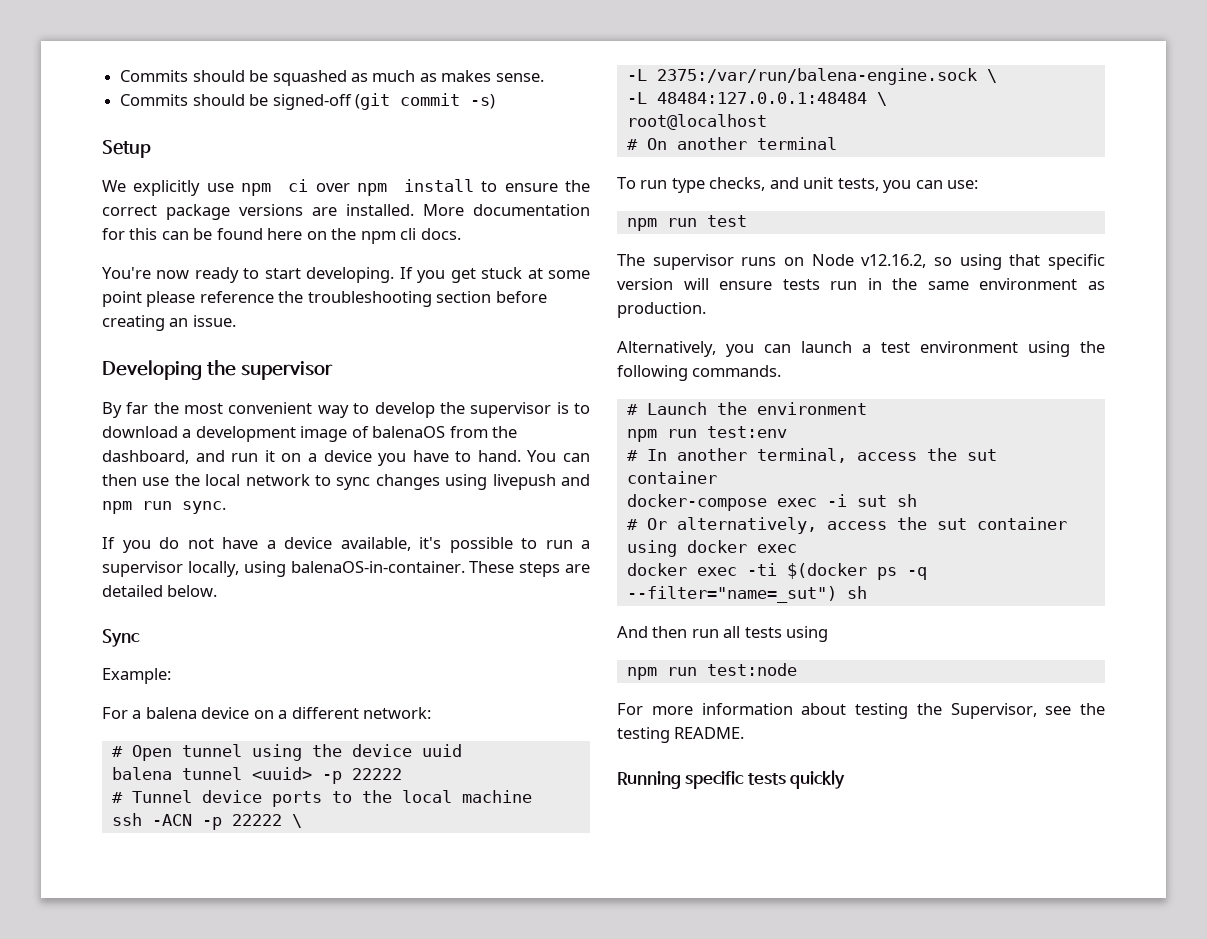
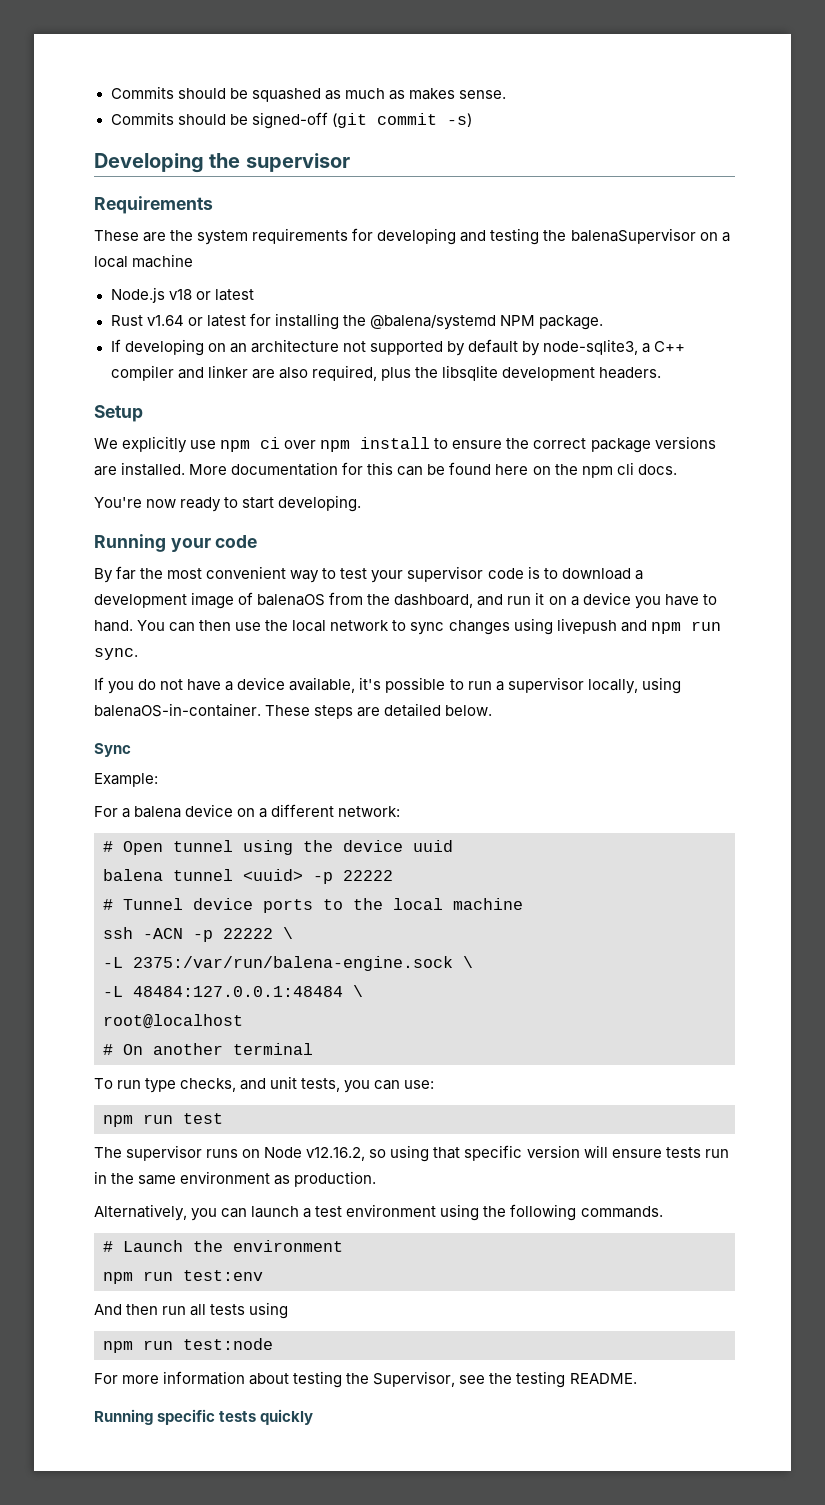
+ Developing the supervisor
+ Requirements
+ These are the system requirements for developing and testing the balenaSupervisor on a local machine
+ Node.js v18 or latest
+ Rust v1.64 or latest for installing the @balena/systemd NPM package.
+ If developing on an architecture not supported by default by node-sqlite3, a C++ compiler and linker are also required, plus the libsqlite development headers.
- You're now ready to start developing. If you get stuck at some point please reference the troubleshooting section before creating an issue.
- Developing the supervisor
+ You're now ready to start developing.
+ Running your code
- By far the most convenient way to develop the supervisor is to download a development image of balenaOS from the dashboard, and run it on a device you have to hand.
+ By far the most convenient way to test your supervisor code is to download a development image of balenaOS from the dashboard, and run it on a device you have to hand.
- # In another terminal, access the sut container
- docker-compose exec -i sut sh
- # Or alternatively, access the sut container using docker exec
- docker exec -ti $(docker ps -q --filter="name=_sut") sh

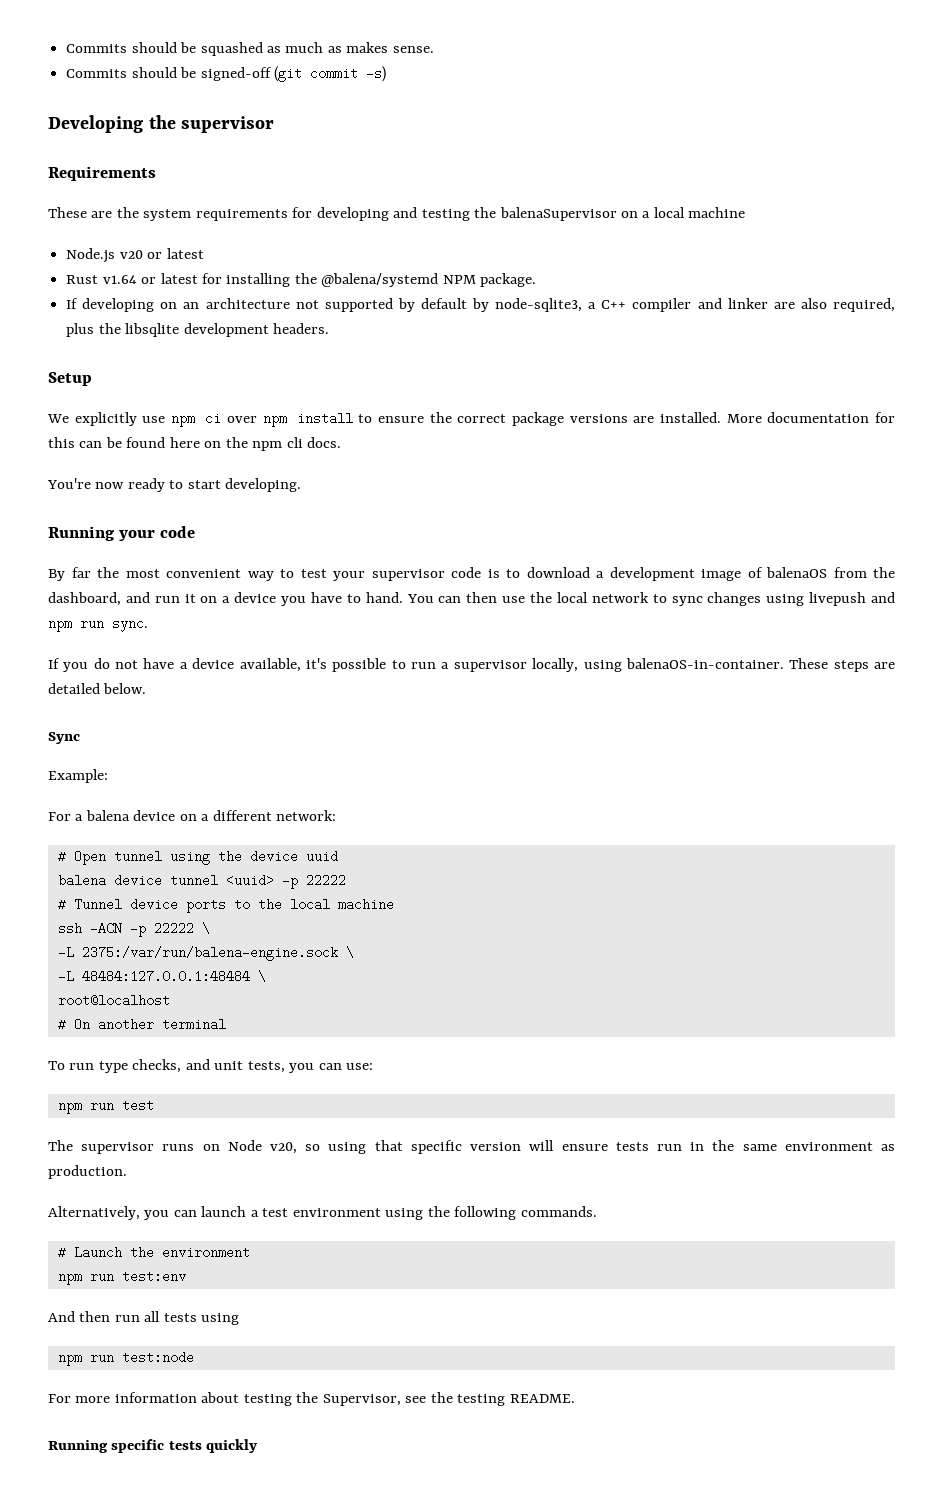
- Node.js v18 or latest
+ Node.js v20 or latest
- balena tunnel <uuid> -p 22222
+ balena device tunnel <uuid> -p 22222
- The supervisor runs on Node v12.16.2, so using that specific version will ensure tests run in the same environment as production.
+ The supervisor runs on Node v20, so using that specific version will ensure tests run in the same environment as production.

